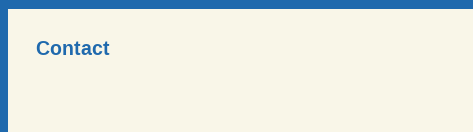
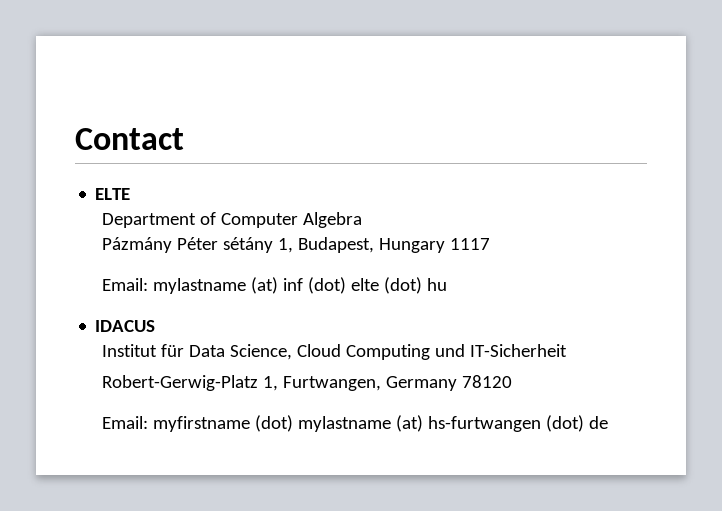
+ ELTE
+ Department of Computer Algebra
+ Pázmány Péter sétány 1, Budapest, Hungary 1117
+ Email: mylastname (at) inf (dot) elte (dot) hu
+ IDACUS
+ Institut für Data Science, Cloud Computing und IT-Sicherheit
+ Robert-Gerwig-Platz 1, Furtwangen, Germany 78120
+ Email: myfirstname (dot) mylastname (at) hs-furtwangen (dot) de

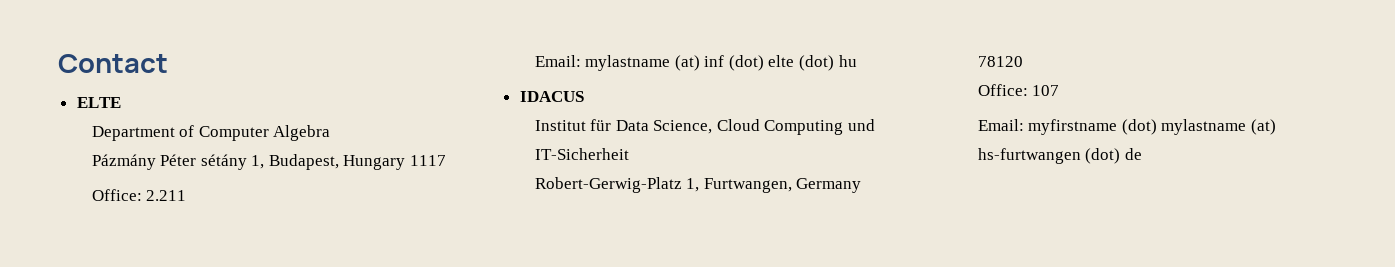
+ Office: 2.211
+ Office: 107

